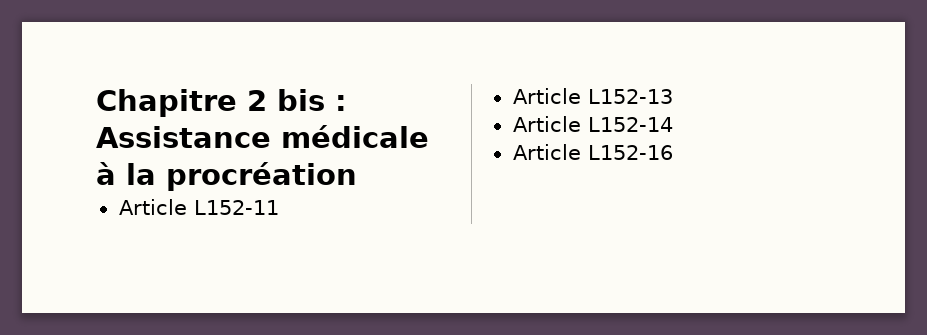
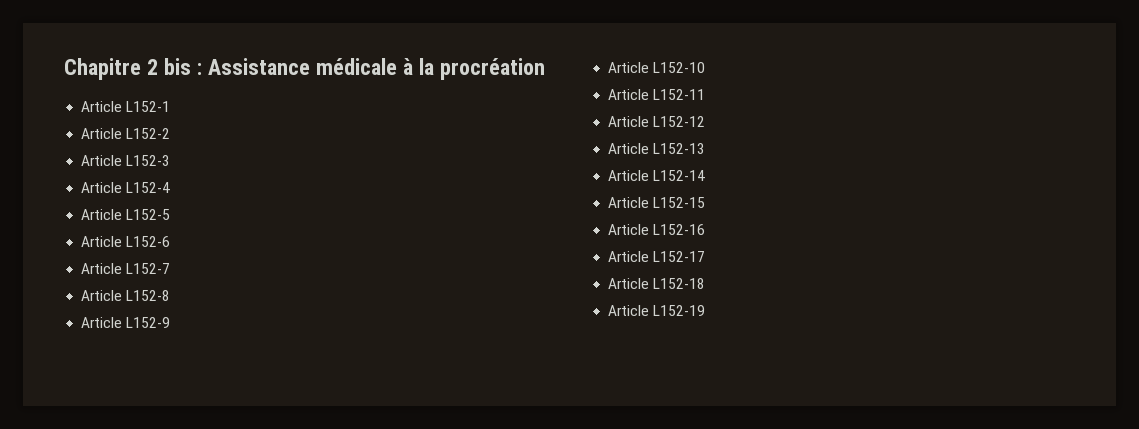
+ Article L152-1
+ Article L152-2
+ Article L152-3
+ Article L152-4
+ Article L152-5
+ Article L152-6
+ Article L152-7
+ Article L152-8
+ Article L152-9
+ Article L152-10
+ Article L152-12
+ Article L152-15
+ Article L152-17
+ Article L152-18
+ Article L152-19

